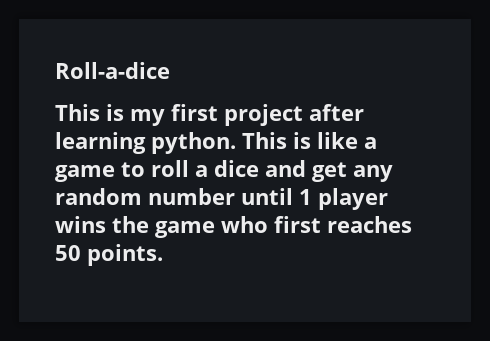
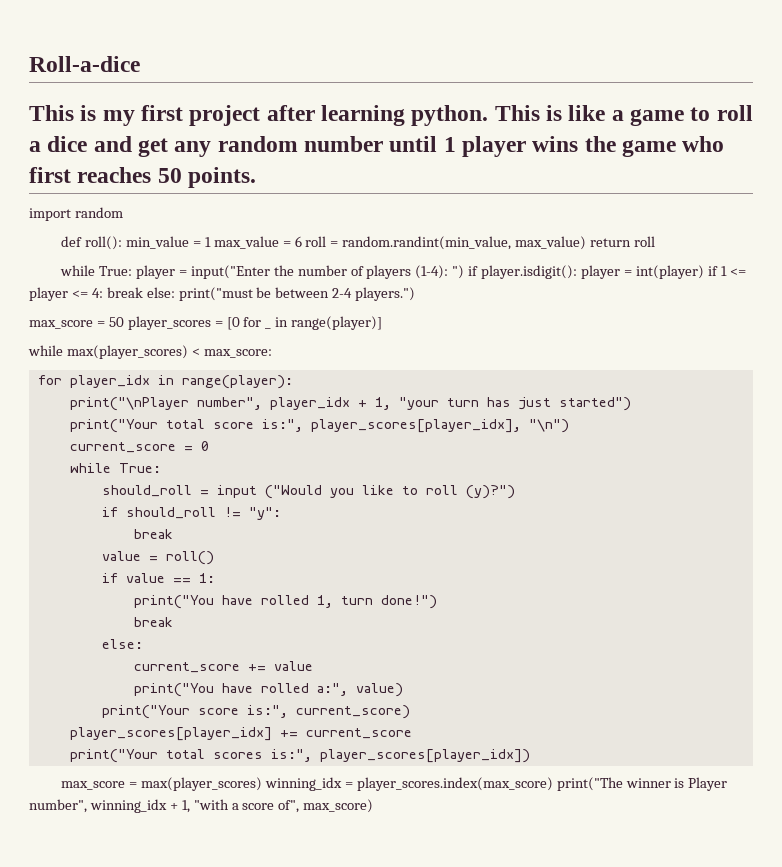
+ import random
+ def roll(): min_value = 1 max_value = 6 roll = random.randint(min_value, max_value) return roll
+ while True: player = input("Enter the number of players (1-4): ") if player.isdigit(): player = int(player) if 1 <= player <= 4: break else: print("must be between 2-4 players.")
+ max_score = 50 player_scores = [0 for _ in range(player)]
+ while max(player_scores) < max_score:
+ for player_idx in range(player):
+ print("\nPlayer number", player_idx + 1, "your turn has just started")
+ print("Your total score is:", player_scores[player_idx], "\n")
+ current_score = 0
+ while True:
+ should_roll = input ("Would you like to roll (y)?")
+ if should_roll != "y":
+ break
+ value = roll()
+ if value == 1:
+ print("You have rolled 1, turn done!")
+ break
+ else:
+ current_score += value
+ print("You have rolled a:", value)
+ print("Your score is:", current_score)
+ player_scores[player_idx] += current_score
+ print("Your total scores is:", player_scores[player_idx])
+ max_score = max(player_scores) winning_idx = player_scores.index(max_score) print("The winner is Player number", winning_idx + 1, "with a score of", max_score)

